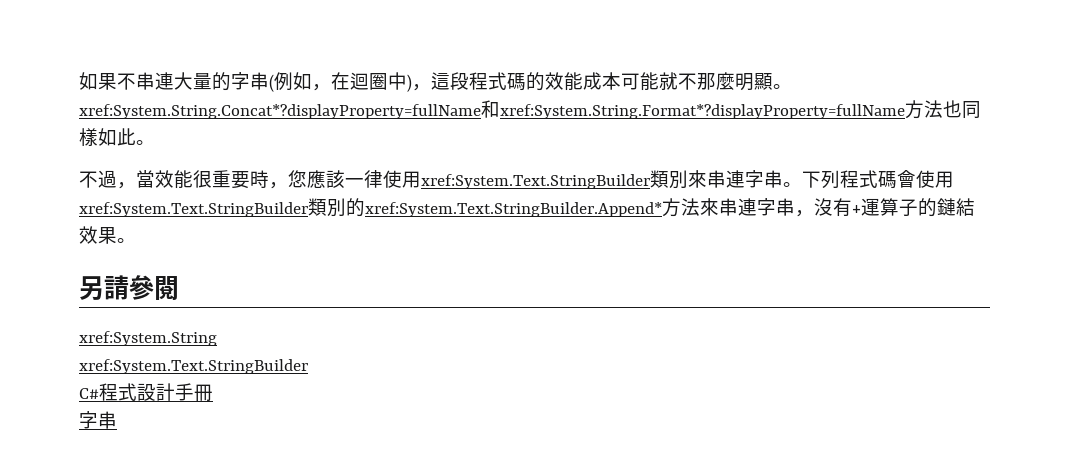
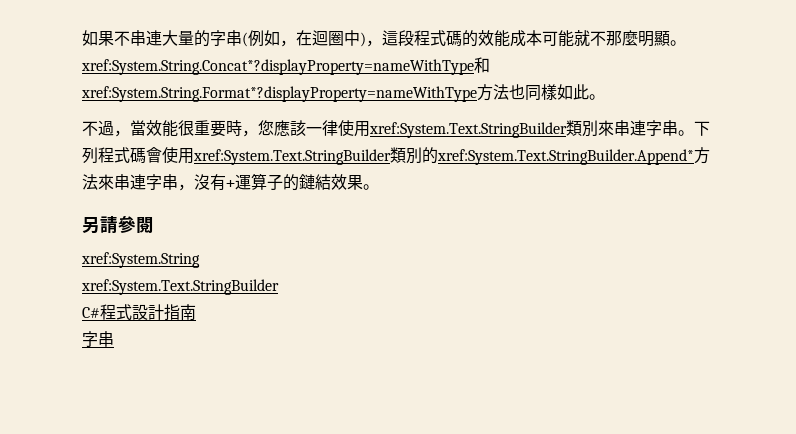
- 如果不串連大量的字串(例如，在迴圈中)，這段程式碼的效能成本可能就不那麼明顯。xref:System.String.Concat*?displayProperty=fullName和xref:System.String.Format*?displayProperty=fullName方法也同樣如此。
+ 如果不串連大量的字串(例如，在迴圈中)，這段程式碼的效能成本可能就不那麼明顯。xref:System.String.Concat*?displayProperty=nameWithType和xref:System.String.Format*?displayProperty=nameWithType方法也同樣如此。
- C#程式設計手冊
+ C#程式設計指南

